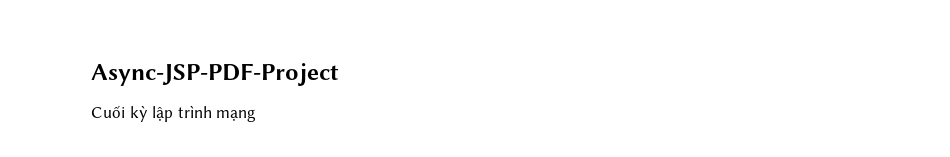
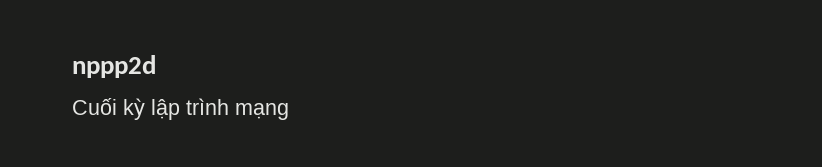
- Async-JSP-PDF-Project
+ nppp2d

